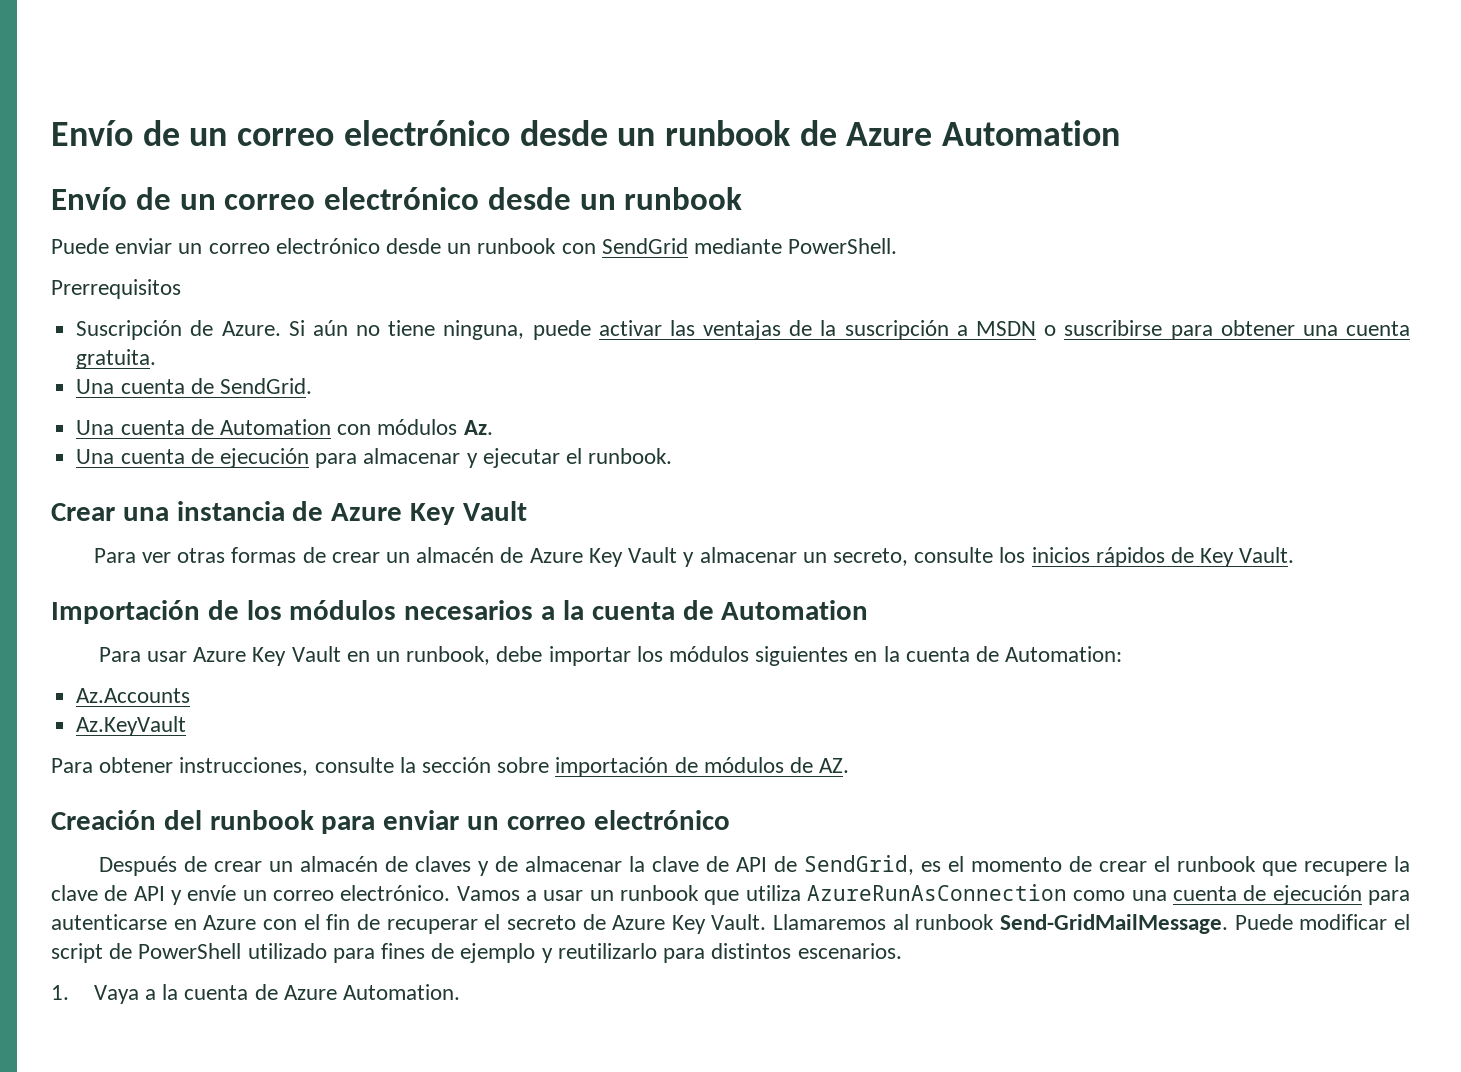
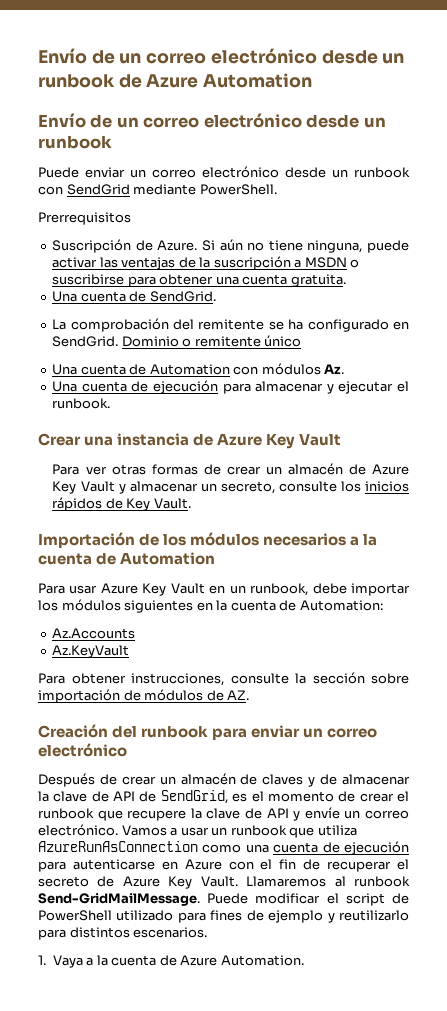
+ La comprobación del remitente se ha configurado en SendGrid. Dominio o remitente único

